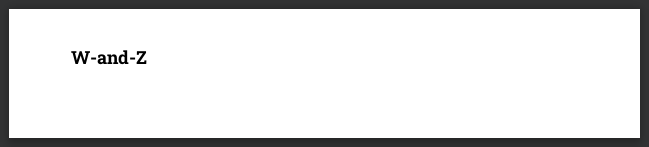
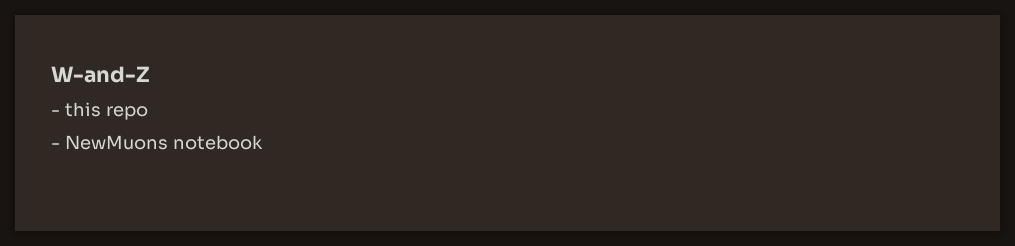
+ - this repo
+ - NewMuons notebook

